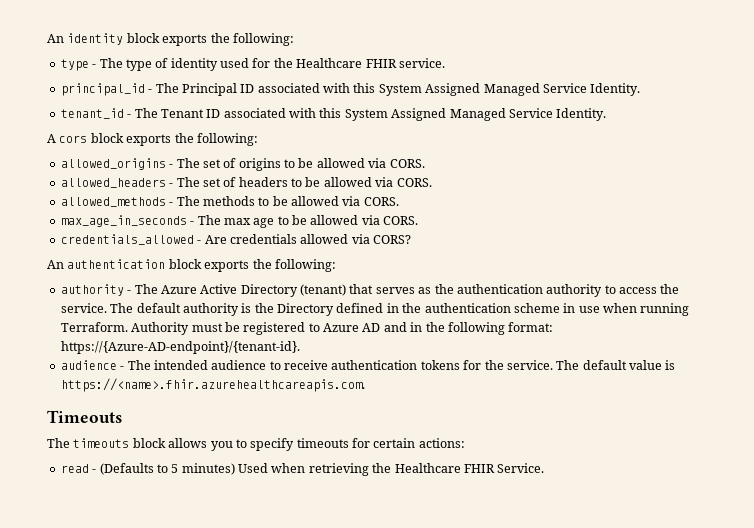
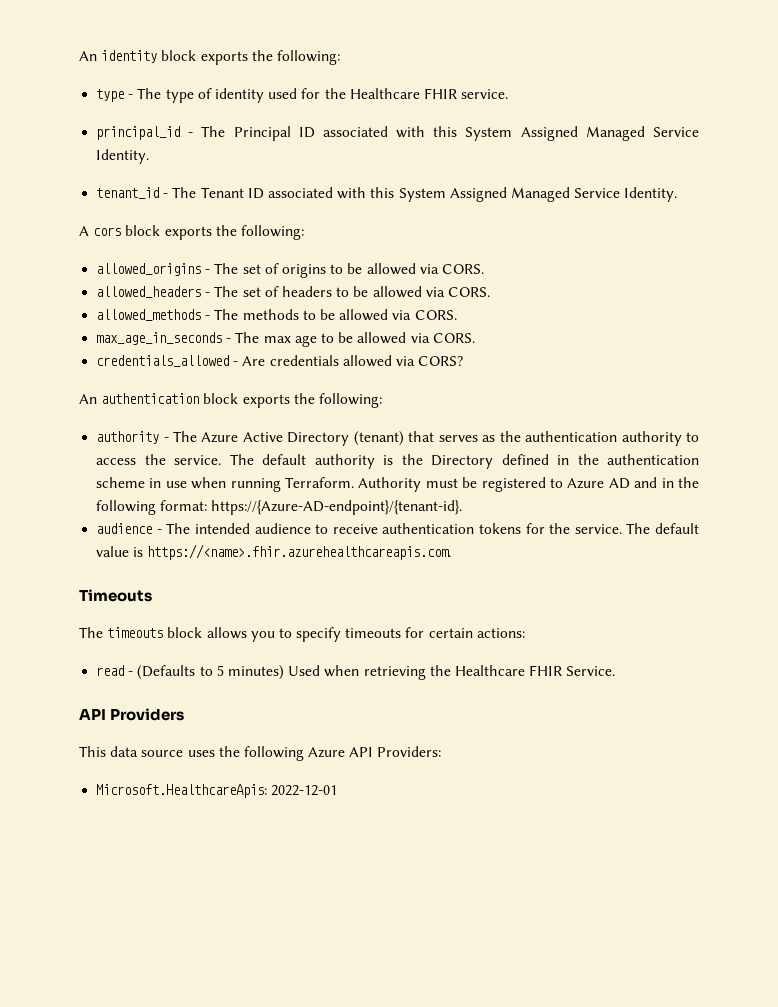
+ API Providers
+ This data source uses the following Azure API Providers:
+ Microsoft.HealthcareApis: 2022-12-01

